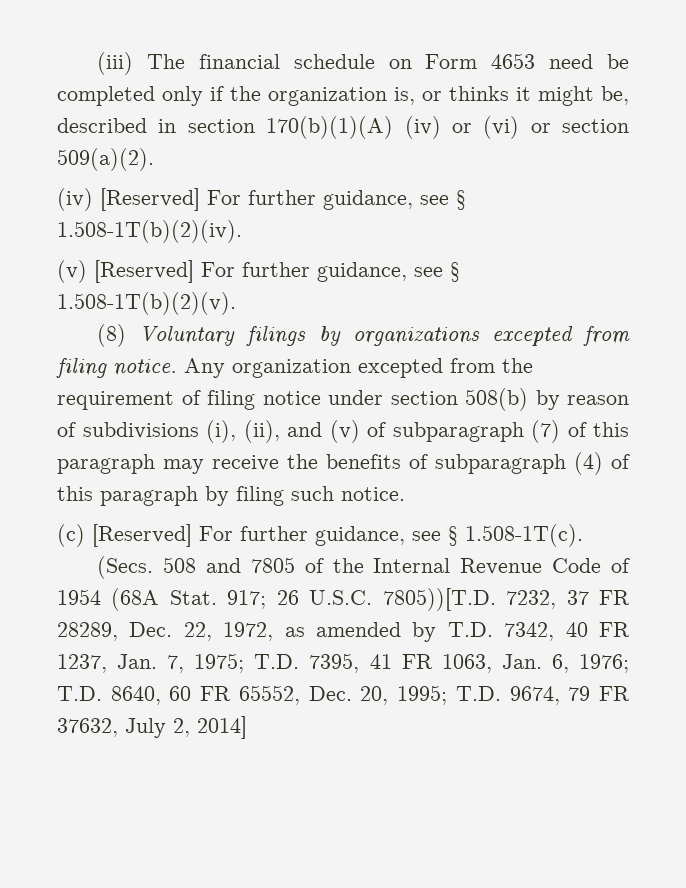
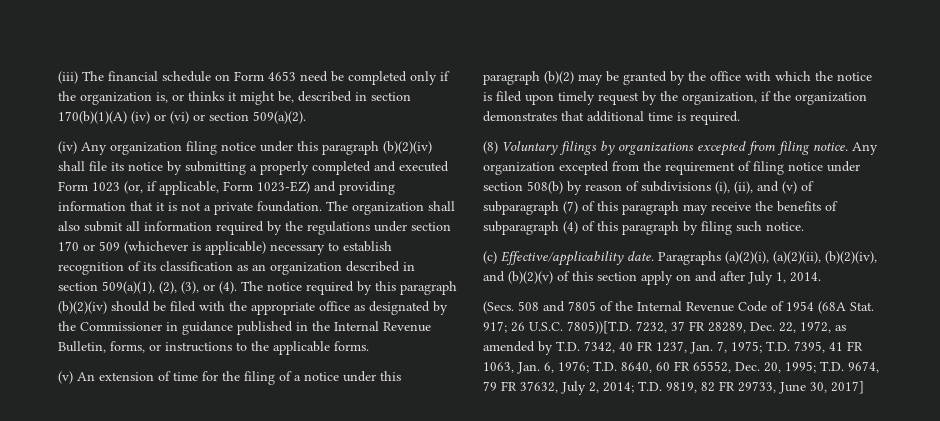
- (iv) [Reserved] For further guidance, see § 1.508-1T(b)(2)(iv).
- (v) [Reserved] For further guidance, see § 1.508-1T(b)(2)(v).
+ (iv) Any organization filing notice under this paragraph (b)(2)(iv) shall file its notice by submitting a properly completed and executed Form 1023 (or, if applicable, Form 1023-EZ) and providing information that it is not a private foundation. The organization shall also submit all information required by the regulations under section 170 or 509 (whichever is applicable) necessary to establish recognition of its classification as an organization described in section 509(a)(1), (2), (3), or (4). The notice required by this paragraph (b)(2)(iv) should be filed with the appropriate office as designated by the Commissioner in guidance published in the Internal Revenue Bulletin, forms, or instructions to the applicable forms.
+ (v) An extension of time for the filing of a notice under this paragraph (b)(2) may be granted by the office with which the notice is filed upon timely request by the organization, if the organization demonstrates that additional time is required.
- (c) [Reserved] For further guidance, see § 1.508-1T(c).
+ (c) Effective/applicability date. Paragraphs (a)(2)(i), (a)(2)(ii), (b)(2)(iv), and (b)(2)(v) of this section apply on and after July 1, 2014.
- 917; 26 U.S.C. 7805))[T.D. 7232, 37 FR 28289, Dec. 22, 1972, as amended by T.D. 7342, 40 FR 1237, Jan. 7, 1975; T.D. 7395, 41 FR 1063, Jan. 6, 1976; T.D. 8640, 60 FR 65552, Dec. 20, 1995; T.D. 9674, 79 FR 37632, July 2, 2014]
+ 917; 26 U.S.C. 7805))[T.D. 7232, 37 FR 28289, Dec. 22, 1972, as amended by T.D. 7342, 40 FR 1237, Jan. 7, 1975; T.D. 7395, 41 FR 1063, Jan. 6, 1976; T.D. 8640, 60 FR 65552, Dec. 20, 1995; T.D. 9674, 79 FR 37632, July 2, 2014; T.D. 9819, 82 FR 29733, June 30, 2017]

